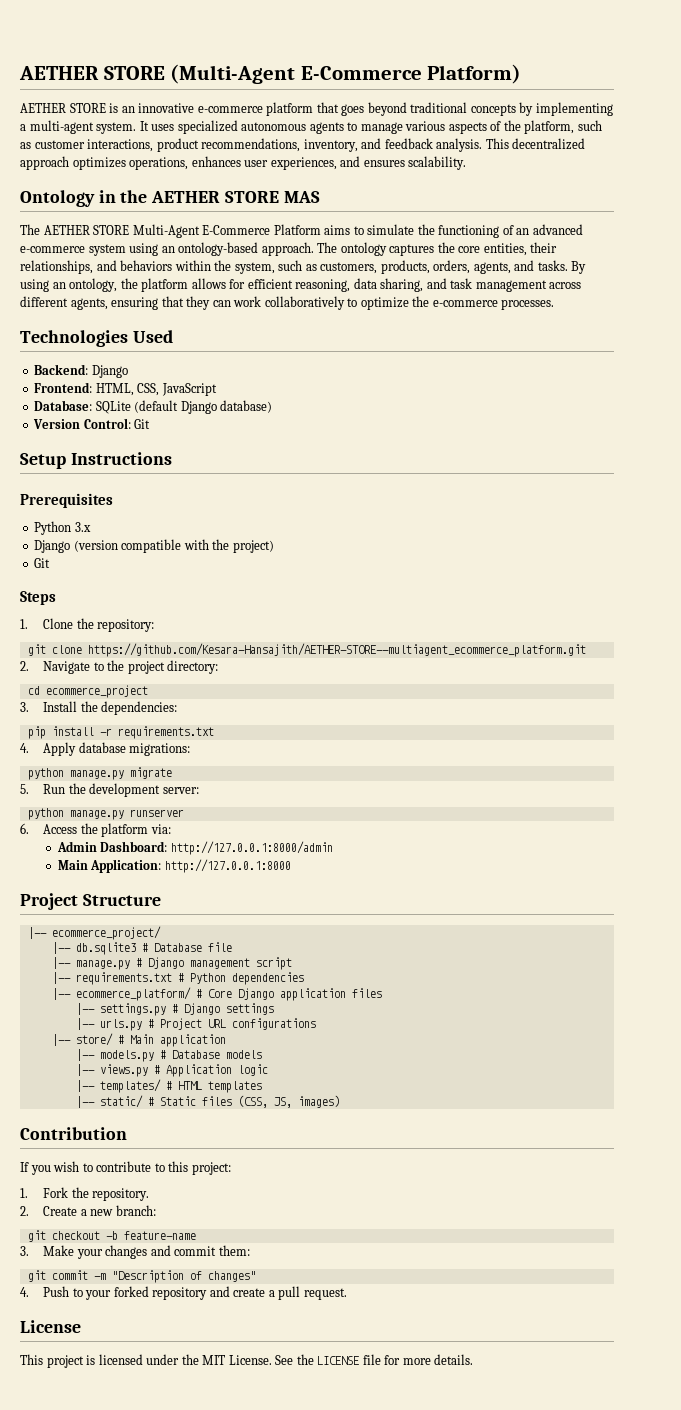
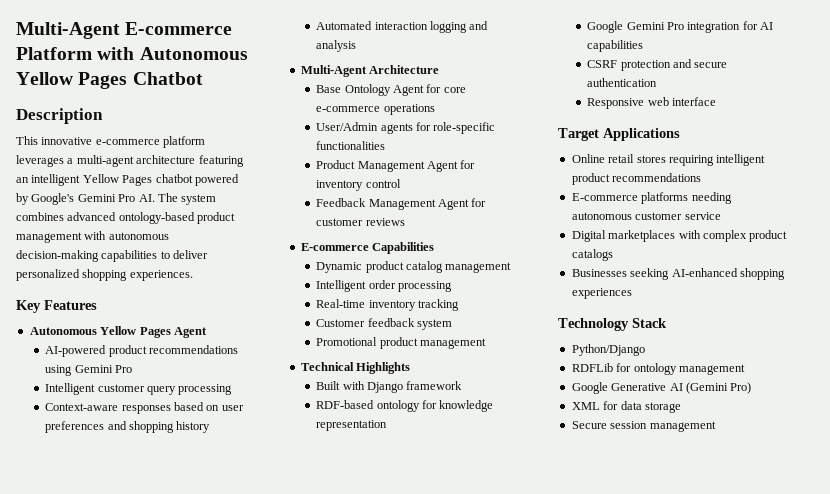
- AETHER STORE (Multi-Agent E-Commerce Platform)
- AETHER STORE is an innovative e-commerce platform that goes beyond traditional concepts by implementing a multi-agent system. It uses specialized autonomous agents to manage various aspects of the platform, such as customer interactions, product recommendations, inventory, and feedback analysis. This decentralized approach optimizes operations, enhances user experiences, and ensures scalability.
- Ontology in the AETHER STORE MAS
- The AETHER STORE Multi-Agent E-Commerce Platform aims to simulate the functioning of an advanced e-commerce system using an ontology-based approach. The ontology captures the core entities, their relationships, and behaviors within the system, such as customers, products, orders, agents, and tasks. By using an ontology, the platform allows for efficient reasoning, data sharing, and task management across different agents, ensuring that they can work collaboratively to optimize the e-commerce processes.
- Technologies Used
- Backend: Django
- Frontend: HTML, CSS, JavaScript
- Database: SQLite (default Django database)
- Version Control: Git
- Setup Instructions
- Prerequisites
- Python 3.x
- Django (version compatible with the project)
- Git
- Steps
- 1. Clone the repository:
- git clone https://github.com/Kesara-Hansajith/AETHER-STORE--multiagent_ecommerce_platform.git
- 2. Navigate to the project directory:
- cd ecommerce_project
- 3. Install the dependencies:
- pip install -r requirements.txt
- 4. Apply database migrations:
- python manage.py migrate
- 5. Run the development server:
- python manage.py runserver
- 6. Access the platform via:
- Admin Dashboard: http://127.0.0.1:8000/admin
- Main Application: http://127.0.0.1:8000
- Project Structure
- |-- ecommerce_project/
- |-- db.sqlite3 # Database file
- |-- manage.py # Django management script
- |-- requirements.txt # Python dependencies
- |-- ecommerce_platform/ # Core Django application files
- |-- settings.py # Django settings
- |-- urls.py # Project URL configurations
- |-- store/ # Main application
- |-- models.py # Database models
- |-- views.py # Application logic
- |-- templates/ # HTML templates
- |-- static/ # Static files (CSS, JS, images)
- Contribution
- If you wish to contribute to this project:
- 1. Fork the repository.
- 2. Create a new branch:
- git checkout -b feature-name
- 3. Make your changes and commit them:
- git commit -m "Description of changes"
- 4. Push to your forked repository and create a pull request.
- License
- This project is licensed under the MIT License. See the LICENSE file for more details.
+ Multi-Agent E-commerce Platform with Autonomous Yellow Pages Chatbot
+ Description
+ This innovative e-commerce platform leverages a multi-agent architecture featuring an intelligent Yellow Pages chatbot powered by Google's Gemini Pro AI. The system combines advanced ontology-based product management with autonomous decision-making capabilities to deliver personalized shopping experiences.
+ Key Features
+ Autonomous Yellow Pages Agent
+ AI-powered product recommendations using Gemini Pro
+ Intelligent customer query processing
+ Context-aware responses based on user preferences and shopping history
+ Automated interaction logging and analysis
+ Multi-Agent Architecture
+ Base Ontology Agent for core e-commerce operations
+ User/Admin agents for role-specific functionalities
+ Product Management Agent for inventory control
+ Feedback Management Agent for customer reviews
+ E-commerce Capabilities
+ Dynamic product catalog management
+ Intelligent order processing
+ Real-time inventory tracking
+ Customer feedback system
+ Promotional product management
+ Technical Highlights
+ Built with Django framework
+ RDF-based ontology for knowledge representation
+ Google Gemini Pro integration for AI capabilities
+ CSRF protection and secure authentication
+ Responsive web interface
+ Target Applications
+ Online retail stores requiring intelligent product recommendations
+ E-commerce platforms needing autonomous customer service
+ Digital marketplaces with complex product catalogs
+ Businesses seeking AI-enhanced shopping experiences
+ Technology Stack
+ Python/Django
+ RDFLib for ontology management
+ Google Generative AI (Gemini Pro)
+ XML for data storage
+ Secure session management

